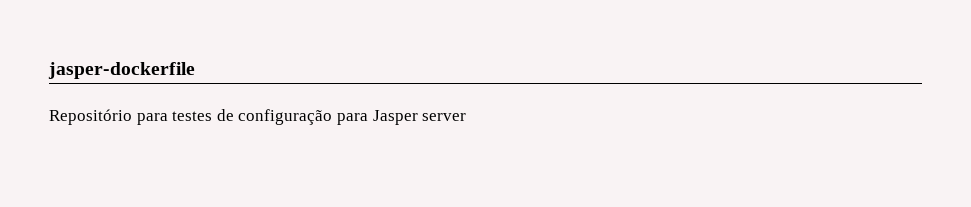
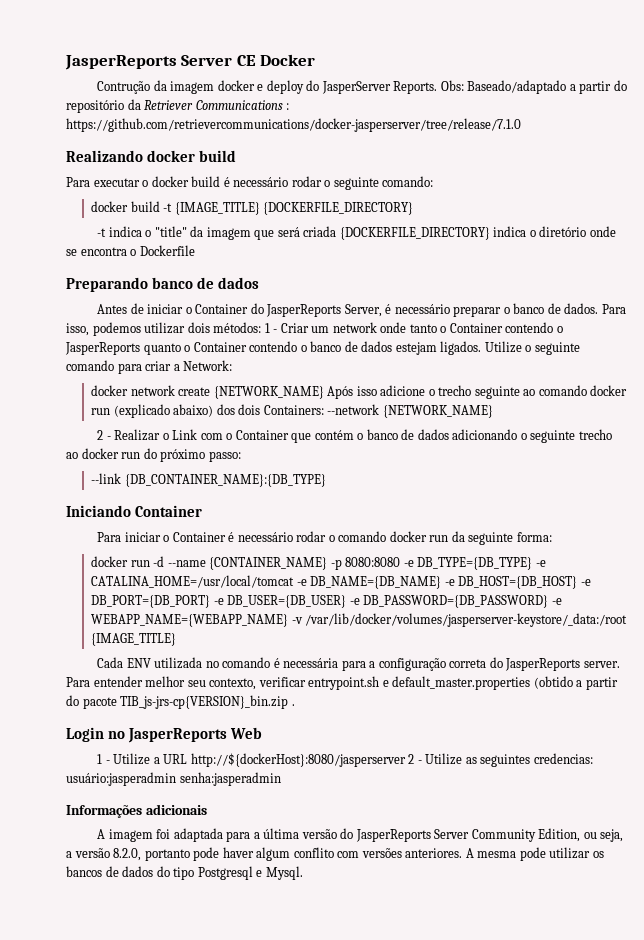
- jasper-dockerfile
- Repositório para testes de configuração para Jasper server
+ JasperReports Server CE Docker
+ Contrução da imagem docker e deploy do JasperServer Reports. Obs: Baseado/adaptado a partir do repositório da Retriever Communications : https://github.com/retrievercommunications/docker-jasperserver/tree/release/7.1.0
+ Realizando docker build
+ Para executar o docker build é necessário rodar o seguinte comando:
+ docker build -t {IMAGE_TITLE} {DOCKERFILE_DIRECTORY}
+ -t indica o "title" da imagem que será criada {DOCKERFILE_DIRECTORY} indica o diretório onde se encontra o Dockerfile
+ Preparando banco de dados
+ Antes de iniciar o Container do JasperReports Server, é necessário preparar o banco de dados. Para isso, podemos utilizar dois métodos: 1 - Criar um network onde tanto o Container contendo o JasperReports quanto o Container contendo o banco de dados estejam ligados. Utilize o seguinte comando para criar a Network:
+ docker network create {NETWORK_NAME} Após isso adicione o trecho seguinte ao comando docker run (explicado abaixo) dos dois Containers: --network {NETWORK_NAME}
+ 2 - Realizar o Link com o Container que contém o banco de dados adicionando o seguinte trecho ao docker run do próximo passo:
+ --link {DB_CONTAINER_NAME}:{DB_TYPE}
+ Iniciando Container
+ Para iniciar o Container é necessário rodar o comando docker run da seguinte forma:
+ docker run -d --name {CONTAINER_NAME} -p 8080:8080 -e DB_TYPE={DB_TYPE} -e CATALINA_HOME=/usr/local/tomcat -e DB_NAME={DB_NAME} -e DB_HOST={DB_HOST} -e DB_PORT={DB_PORT} -e DB_USER={DB_USER} -e DB_PASSWORD={DB_PASSWORD} -e WEBAPP_NAME={WEBAPP_NAME} -v /var/lib/docker/volumes/jasperserver-keystore/_data:/root {IMAGE_TITLE}
+ Cada ENV utilizada no comando é necessária para a configuração correta do JasperReports server. Para entender melhor seu contexto, verificar entrypoint.sh e default_master.properties (obtido a partir do pacote TIB_js-jrs-cp{VERSION}_bin.zip .
+ Login no JasperReports Web
+ 1 - Utilize a URL http://${dockerHost}:8080/jasperserver 2 - Utilize as seguintes credencias: usuário:jasperadmin senha:jasperadmin
+ Informações adicionais
+ A imagem foi adaptada para a última versão do JasperReports Server Community Edition, ou seja, a versão 8.2.0, portanto pode haver algum conflito com versões anteriores. A mesma pode utilizar os bancos de dados do tipo Postgresql e Mysql.

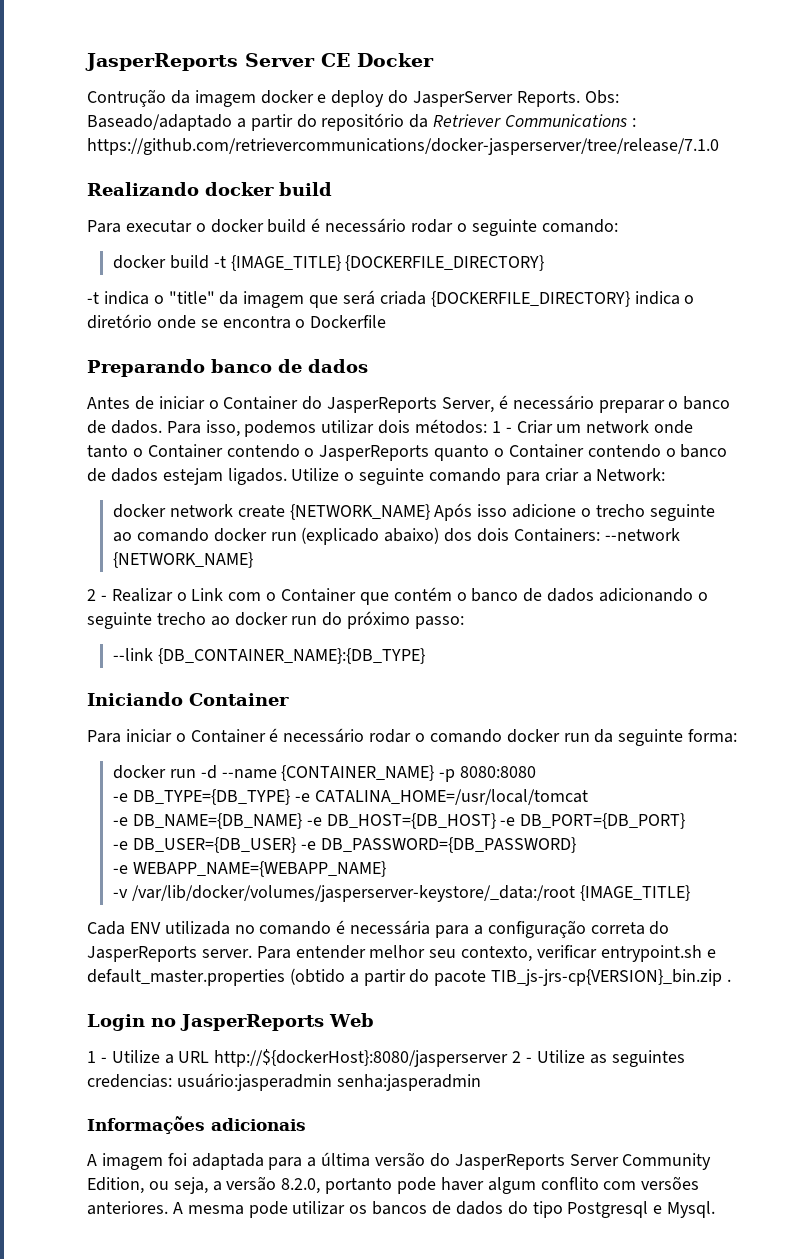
- docker run -d --name {CONTAINER_NAME} -p 8080:8080 -e DB_TYPE={DB_TYPE} -e CATALINA_HOME=/usr/local/tomcat -e DB_NAME={DB_NAME} -e DB_HOST={DB_HOST} -e DB_PORT={DB_PORT} -e DB_USER={DB_USER} -e DB_PASSWORD={DB_PASSWORD} -e WEBAPP_NAME={WEBAPP_NAME} -v /var/lib/docker/volumes/jasperserver-keystore/_data:/root {IMAGE_TITLE}
+ docker run -d --name {CONTAINER_NAME} -p 8080:8080
+ -e DB_TYPE={DB_TYPE} -e CATALINA_HOME=/usr/local/tomcat
+ -e DB_NAME={DB_NAME} -e DB_HOST={DB_HOST} -e DB_PORT={DB_PORT}
+ -e DB_USER={DB_USER} -e DB_PASSWORD={DB_PASSWORD}
+ -e WEBAPP_NAME={WEBAPP_NAME}
+ -v /var/lib/docker/volumes/jasperserver-keystore/_data:/root {IMAGE_TITLE}

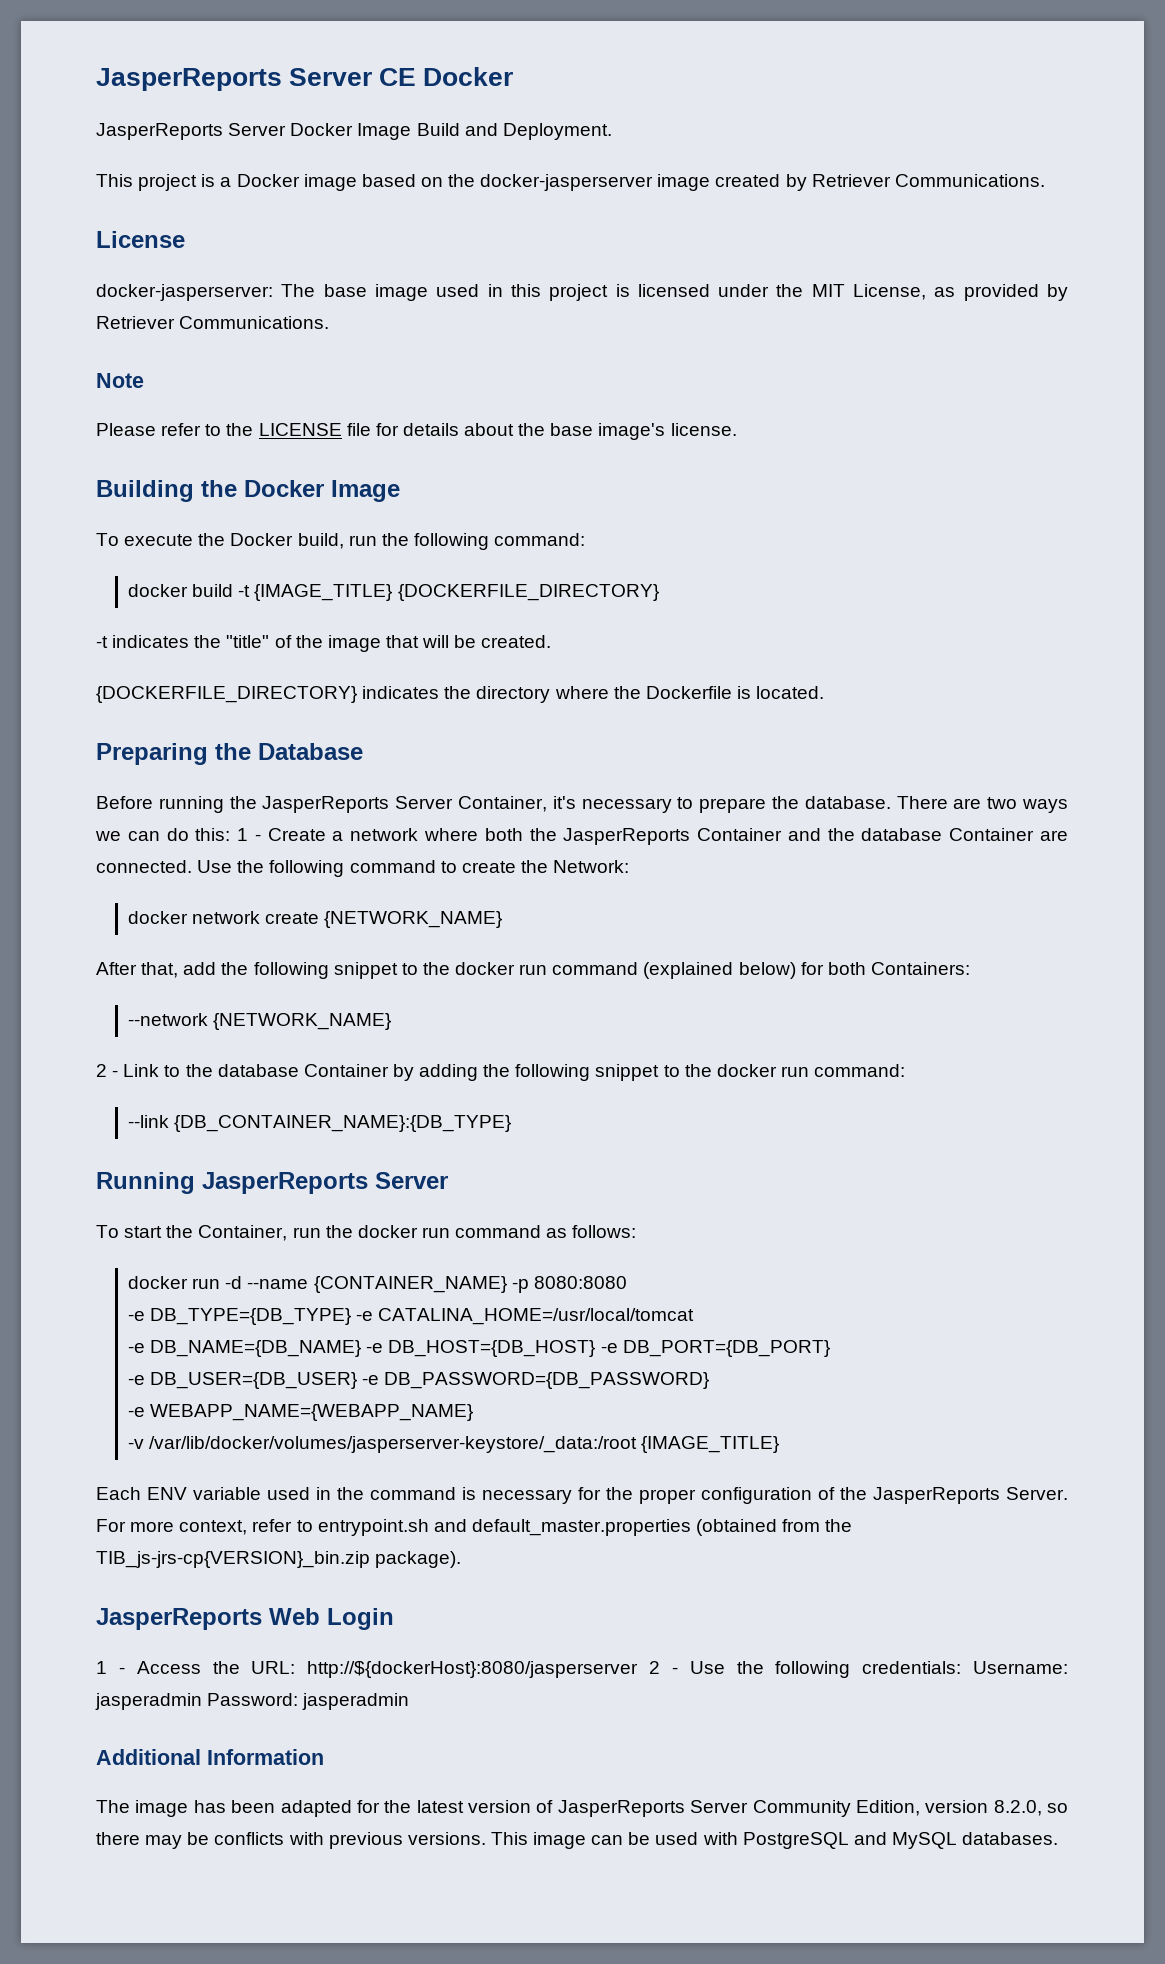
- Contrução da imagem docker e deploy do JasperServer Reports. Obs: Baseado/adaptado a partir do repositório da Retriever Communications : https://github.com/retrievercommunications/docker-jasperserver/tree/release/7.1.0
- Realizando docker build
- Para executar o docker build é necessário rodar o seguinte comando:
+ JasperReports Server Docker Image Build and Deployment.
+ This project is a Docker image based on the docker-jasperserver image created by Retriever Communications.
+ License
+ docker-jasperserver: The base image used in this project is licensed under the MIT License, as provided by Retriever Communications.
+ Note
+ Please refer to the LICENSE file for details about the base image's license.
+ Building the Docker Image
+ To execute the Docker build, run the following command:
- -t indica o "title" da imagem que será criada {DOCKERFILE_DIRECTORY} indica o diretório onde se encontra o Dockerfile
- Preparando banco de dados
- Antes de iniciar o Container do JasperReports Server, é necessário preparar o banco de dados. Para isso, podemos utilizar dois métodos: 1 - Criar um network onde tanto o Container contendo o JasperReports quanto o Container contendo o banco de dados estejam ligados. Utilize o seguinte comando para criar a Network:
+ -t indicates the "title" of the image that will be created.
+ {DOCKERFILE_DIRECTORY} indicates the directory where the Dockerfile is located.
+ Preparing the Database
+ Before running the JasperReports Server Container, it's necessary to prepare the database. There are two ways we can do this: 1 - Create a network where both the JasperReports Container and the database Container are connected. Use the following command to create the Network:
- docker network create {NETWORK_NAME} Após isso adicione o trecho seguinte ao comando docker run (explicado abaixo) dos dois Containers: --network {NETWORK_NAME}
+ docker network create {NETWORK_NAME}
+ After that, add the following snippet to the docker run command (explained below) for both Containers:
+ --network {NETWORK_NAME}
- 2 - Realizar o Link com o Container que contém o banco de dados adicionando o seguinte trecho ao docker run do próximo passo:
+ 2 - Link to the database Container by adding the following snippet to the docker run command:
  --link {DB_CONTAINER_NAME}:{DB_TYPE}
- Iniciando Container
- Para iniciar o Container é necessário rodar o comando docker run da seguinte forma:
+ Running JasperReports Server
+ To start the Container, run the docker run command as follows:
- Cada ENV utilizada no comando é necessária para a configuração correta do JasperReports server. Para entender melhor seu contexto, verificar entrypoint.sh e default_master.properties (obtido a partir do pacote TIB_js-jrs-cp{VERSION}_bin.zip .
- Login no JasperReports Web
- 1 - Utilize a URL http://${dockerHost}:8080/jasperserver 2 - Utilize as seguintes credencias: usuário:jasperadmin senha:jasperadmin
- Informações adicionais
- A imagem foi adaptada para a última versão do JasperReports Server Community Edition, ou seja, a versão 8.2.0, portanto pode haver algum conflito com versões anteriores. A mesma pode utilizar os bancos de dados do tipo Postgresql e Mysql.
+ Each ENV variable used in the command is necessary for the proper configuration of the JasperReports Server. For more context, refer to entrypoint.sh and default_master.properties (obtained from the TIB_js-jrs-cp{VERSION}_bin.zip package).
+ JasperReports Web Login
+ 1 - Access the URL: http://${dockerHost}:8080/jasperserver 2 - Use the following credentials: Username: jasperadmin Password: jasperadmin
+ Additional Information
+ The image has been adapted for the latest version of JasperReports Server Community Edition, version 8.2.0, so there may be conflicts with previous versions. This image can be used with PostgreSQL and MySQL databases.

